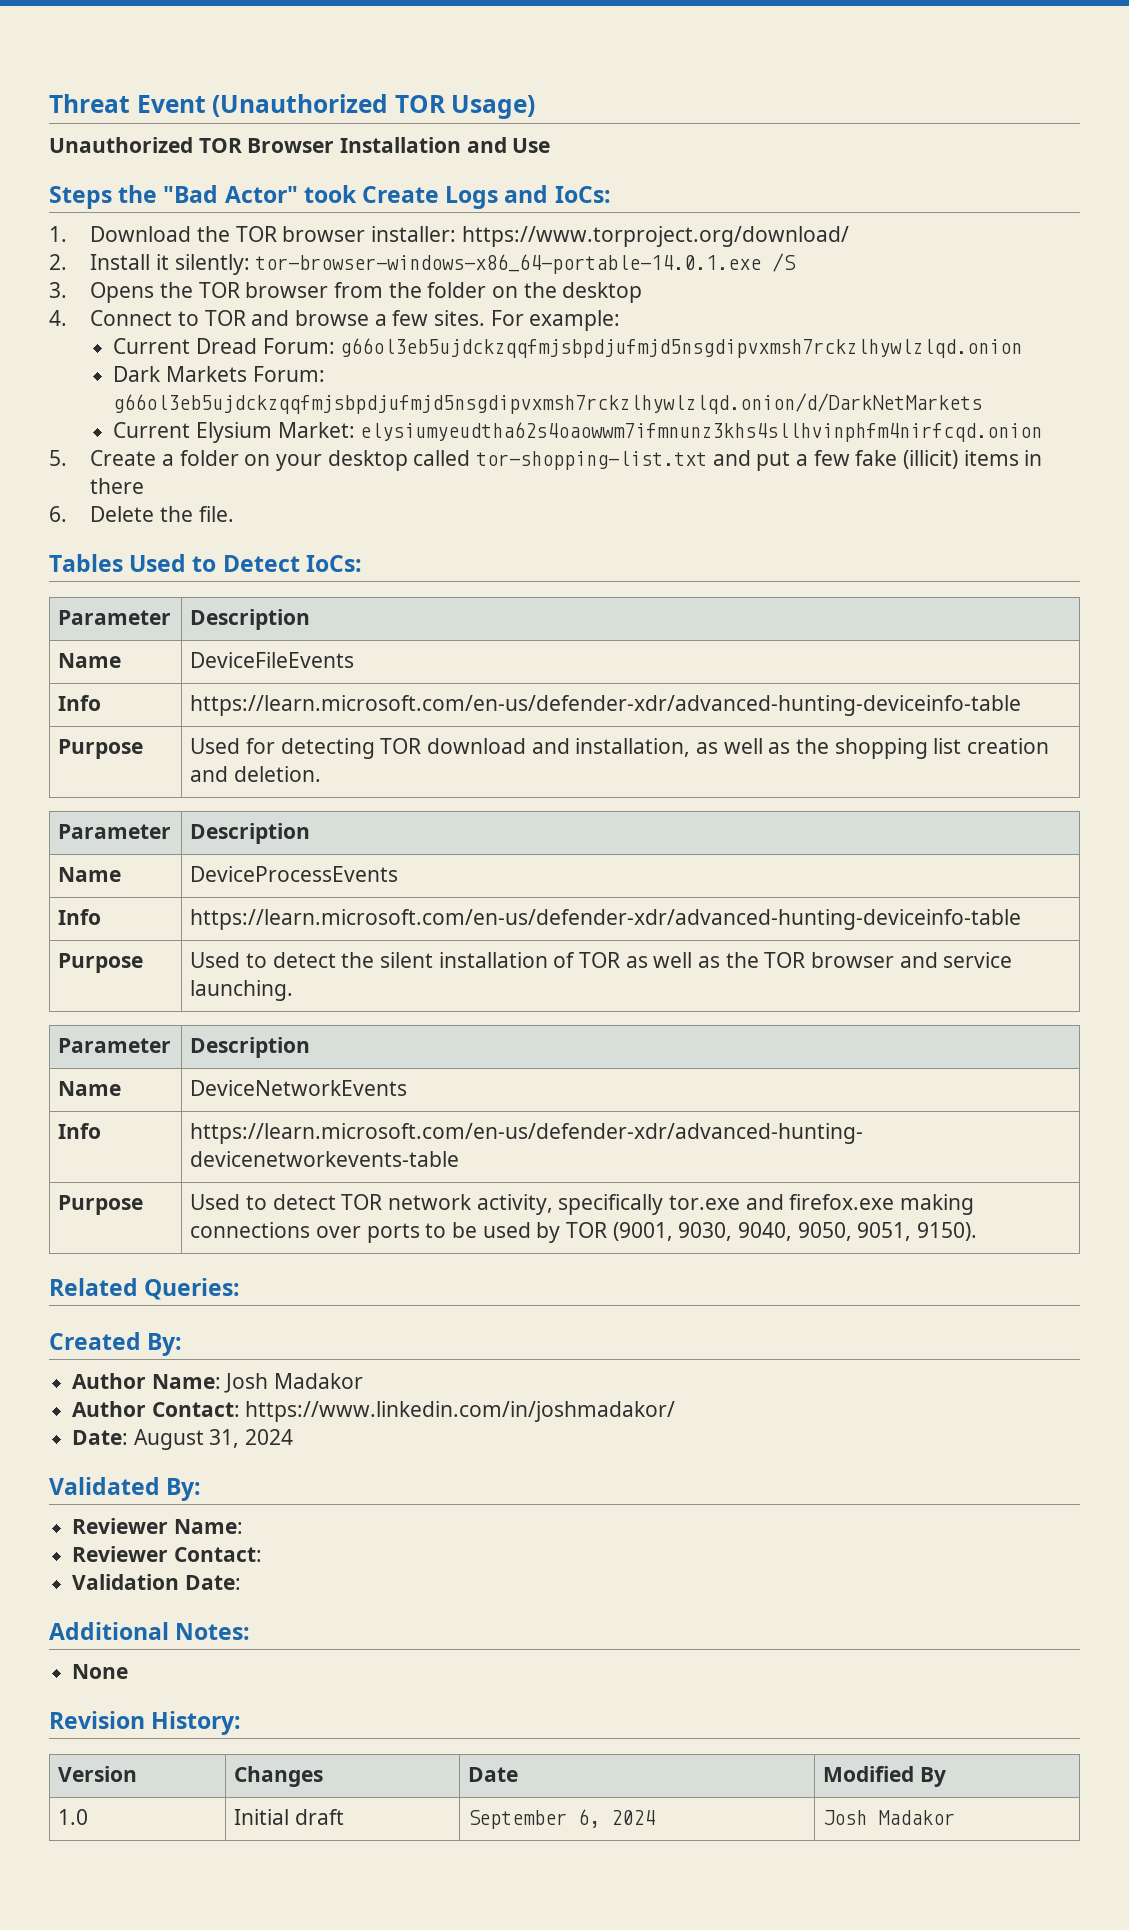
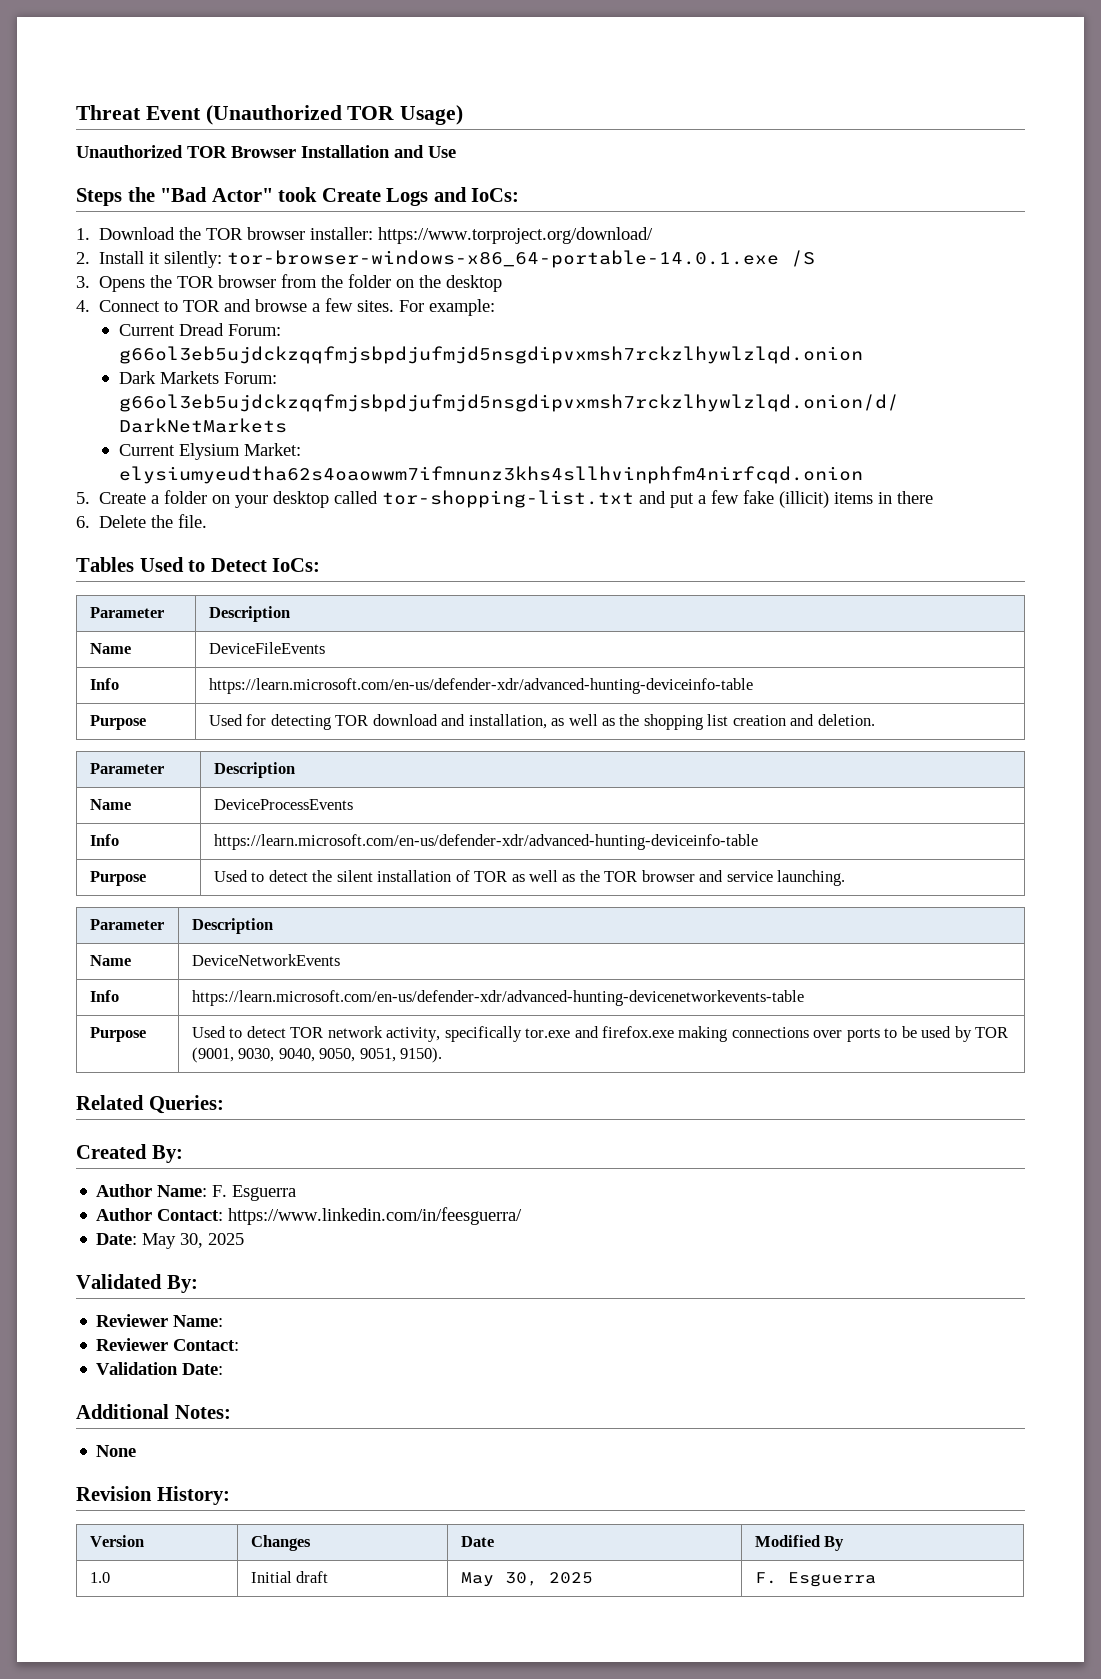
- Author Name: Josh Madakor
+ Author Name: F. Esguerra
- Author Contact: https://www.linkedin.com/in/joshmadakor/
- Date: August 31, 2024
+ Author Contact: https://www.linkedin.com/in/feesguerra/
+ Date: May 30, 2025
- 1.0 | Initial draft | September 6, 2024 | Josh Madakor
+ 1.0 | Initial draft | May 30, 2025 | F. Esguerra

